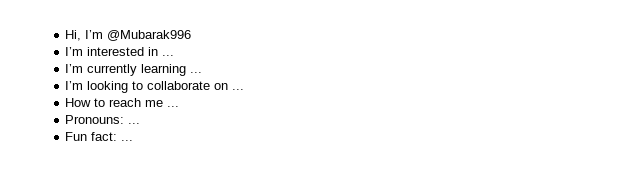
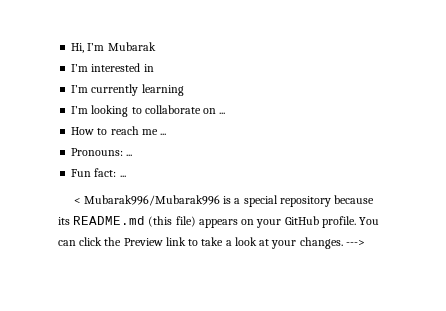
- Hi, I’m @Mubarak996
+ Hi, I’m Mubarak
- I’m interested in ...
+ I’m interested in
- I’m currently learning ...
+ I’m currently learning
+ < Mubarak996/Mubarak996 is a special repository because its README.md (this file) appears on your GitHub profile. You can click the Preview link to take a look at your changes. --->

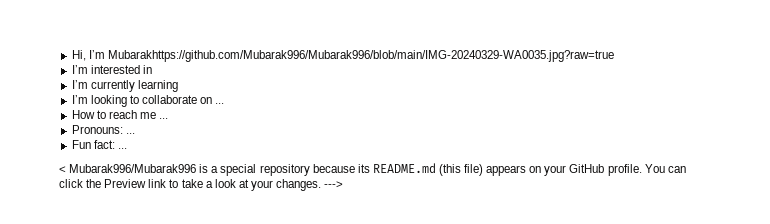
- Hi, I’m Mubarak
+ Hi, I’m Mubarakhttps://github.com/Mubarak996/Mubarak996/blob/main/IMG-20240329-WA0035.jpg?raw=true

